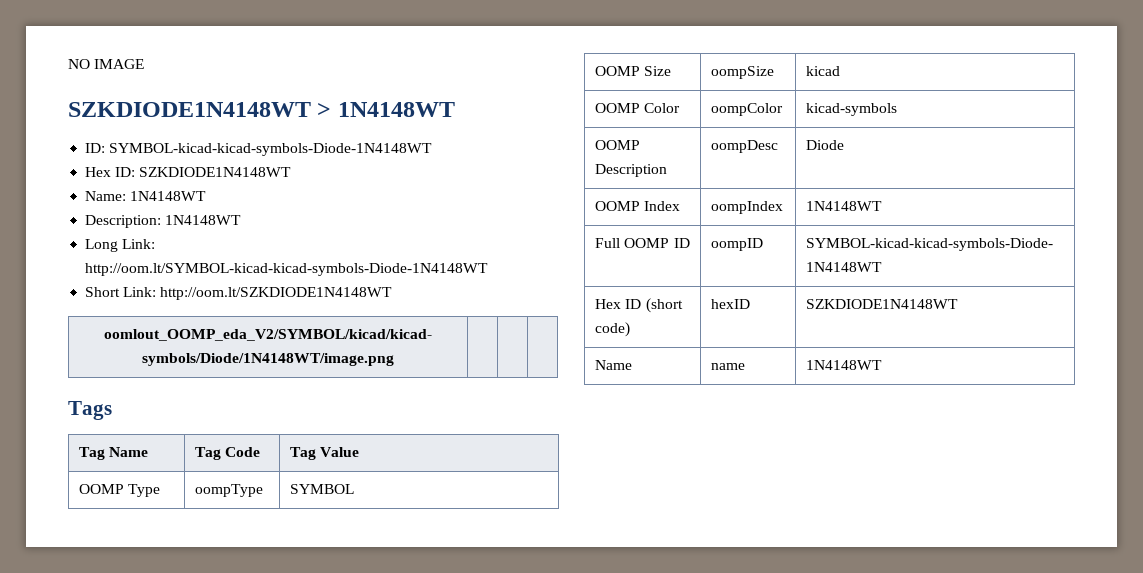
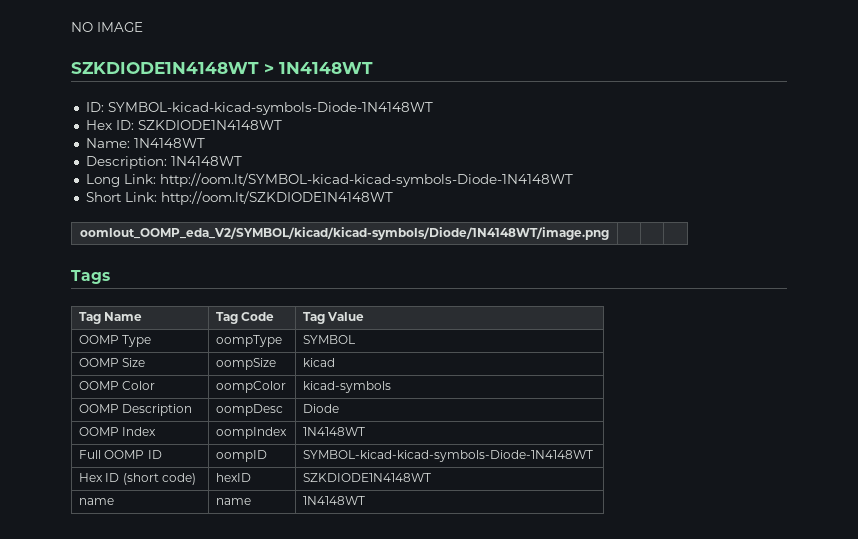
- Name | name | 1N4148WT
+ name | name | 1N4148WT

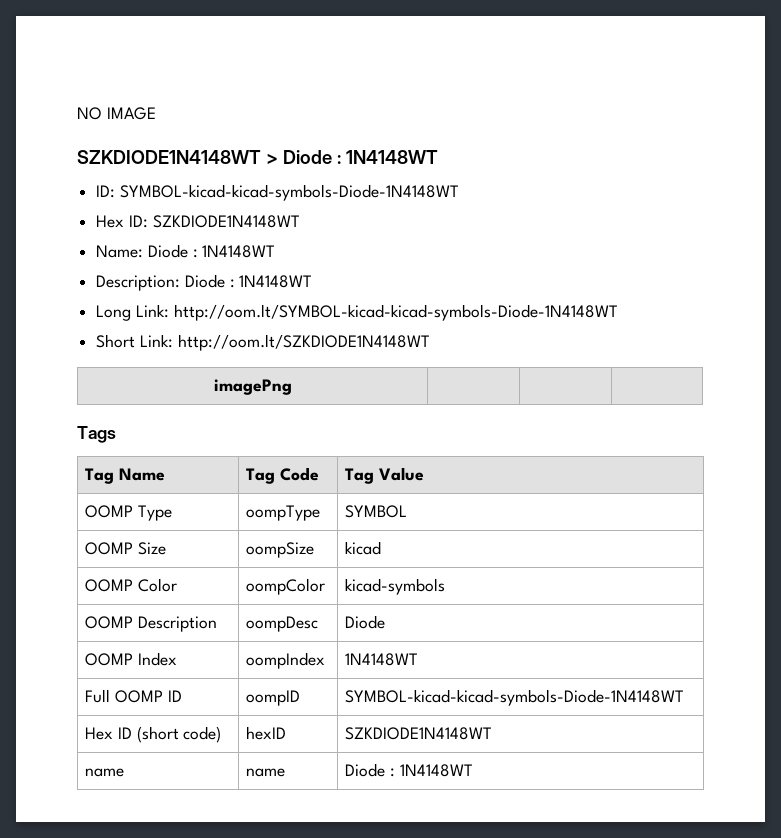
- SZKDIODE1N4148WT > 1N4148WT
+ SZKDIODE1N4148WT > Diode : 1N4148WT
- Name: 1N4148WT
+ Name: Diode : 1N4148WT
- Description: 1N4148WT
+ Description: Diode : 1N4148WT
- oomlout_OOMP_eda_V2/SYMBOL/kicad/kicad-symbols/Diode/1N4148WT/image.png | | |
+ imagePng | | |
- name | name | 1N4148WT
+ name | name | Diode : 1N4148WT

